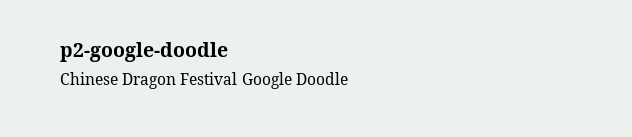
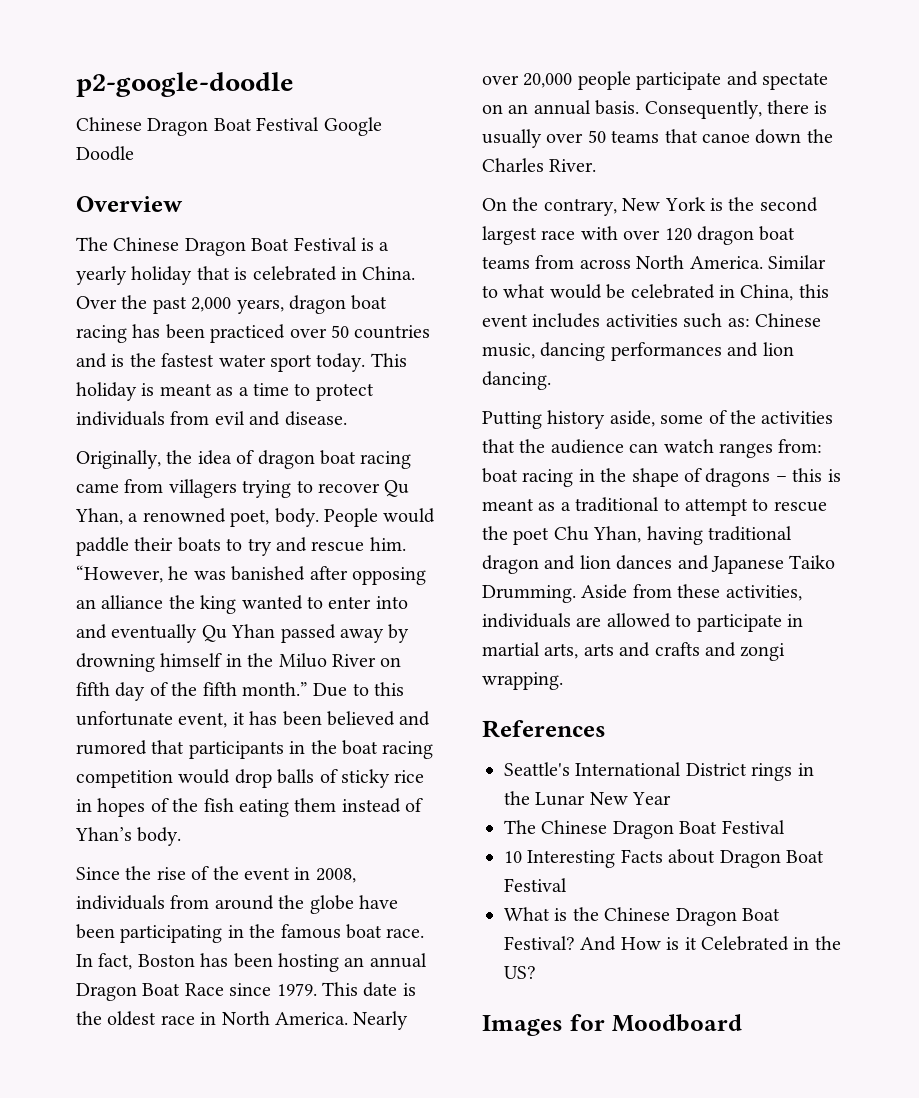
- Chinese Dragon Festival Google Doodle
+ Chinese Dragon Boat Festival Google Doodle
+ Overview
+ The Chinese Dragon Boat Festival is a yearly holiday that is celebrated in China. Over the past 2,000 years, dragon boat racing has been practiced over 50 countries and is the fastest water sport today. This holiday is meant as a time to protect individuals from evil and disease.
+ Originally, the idea of dragon boat racing came from villagers trying to recover Qu Yhan, a renowned poet, body. People would paddle their boats to try and rescue him. “However, he was banished after opposing an alliance the king wanted to enter into and eventually Qu Yhan passed away by drowning himself in the Miluo River on fifth day of the fifth month.” Due to this unfortunate event, it has been believed and rumored that participants in the boat racing competition would drop balls of sticky rice in hopes of the fish eating them instead of Yhan’s body.
+ Since the rise of the event in 2008, individuals from around the globe have been participating in the famous boat race. In fact, Boston has been hosting an annual Dragon Boat Race since 1979. This date is the oldest race in North America. Nearly over 20,000 people participate and spectate on an annual basis. Consequently, there is usually over 50 teams that canoe down the Charles River.
+ On the contrary, New York is the second largest race with over 120 dragon boat teams from across North America. Similar to what would be celebrated in China, this event includes activities such as: Chinese music, dancing performances and lion dancing.
+ Putting history aside, some of the activities that the audience can watch ranges from: boat racing in the shape of dragons – this is meant as a traditional to attempt to rescue the poet Chu Yhan, having traditional dragon and lion dances and Japanese Taiko Drumming. Aside from these activities, individuals are allowed to participate in martial arts, arts and crafts and zongi wrapping.
+ References
+ Seattle's International District rings in the Lunar New Year
+ The Chinese Dragon Boat Festival
+ 10 Interesting Facts about Dragon Boat Festival
+ What is the Chinese Dragon Boat Festival? And How is it Celebrated in the US?
+ Images for Moodboard

